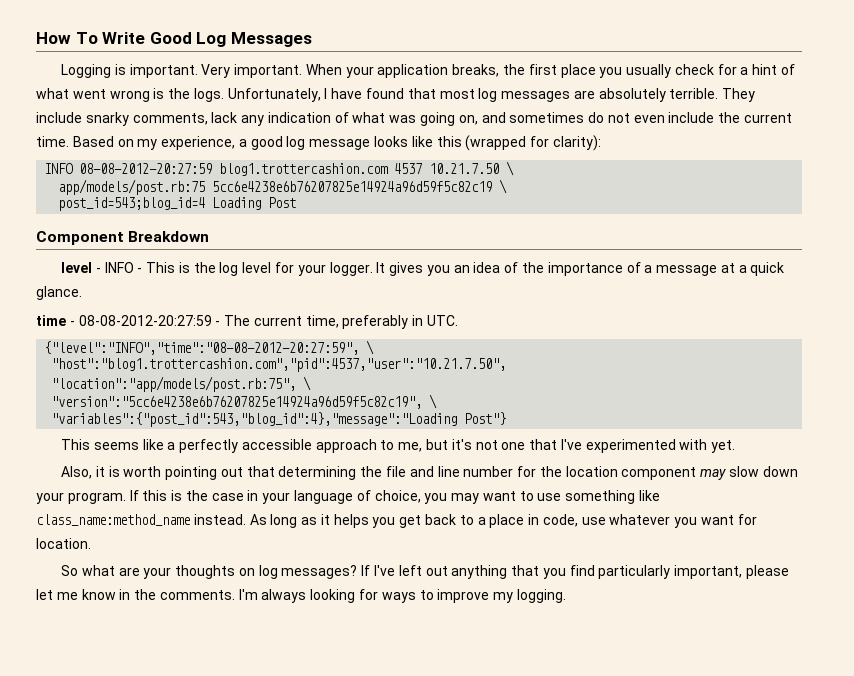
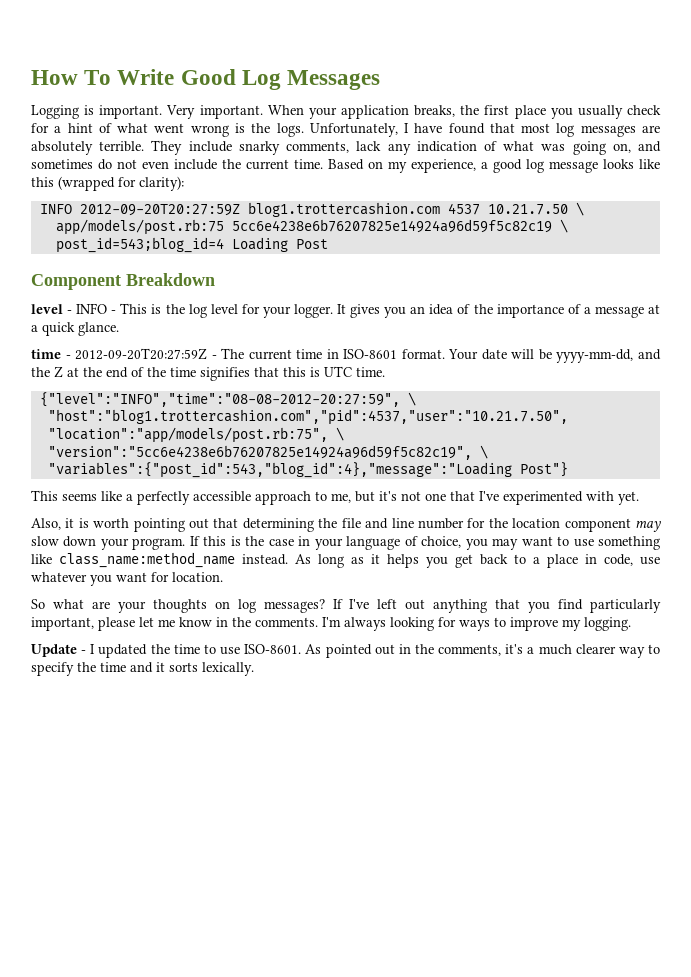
- INFO 08-08-2012-20:27:59 blog1.trottercashion.com 4537 10.21.7.50 \
+ INFO 2012-09-20T20:27:59Z blog1.trottercashion.com 4537 10.21.7.50 \
- time - 08-08-2012-20:27:59 - The current time, preferably in UTC.
+ time - 2012-09-20T20:27:59Z - The current time in ISO-8601 format. Your date will be yyyy-mm-dd, and the Z at the end of the time signifies that this is UTC time.
+ Update - I updated the time to use ISO-8601. As pointed out in the comments, it's a much clearer way to specify the time and it sorts lexically.

